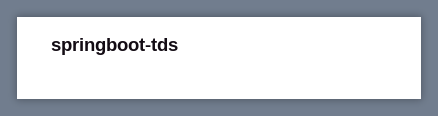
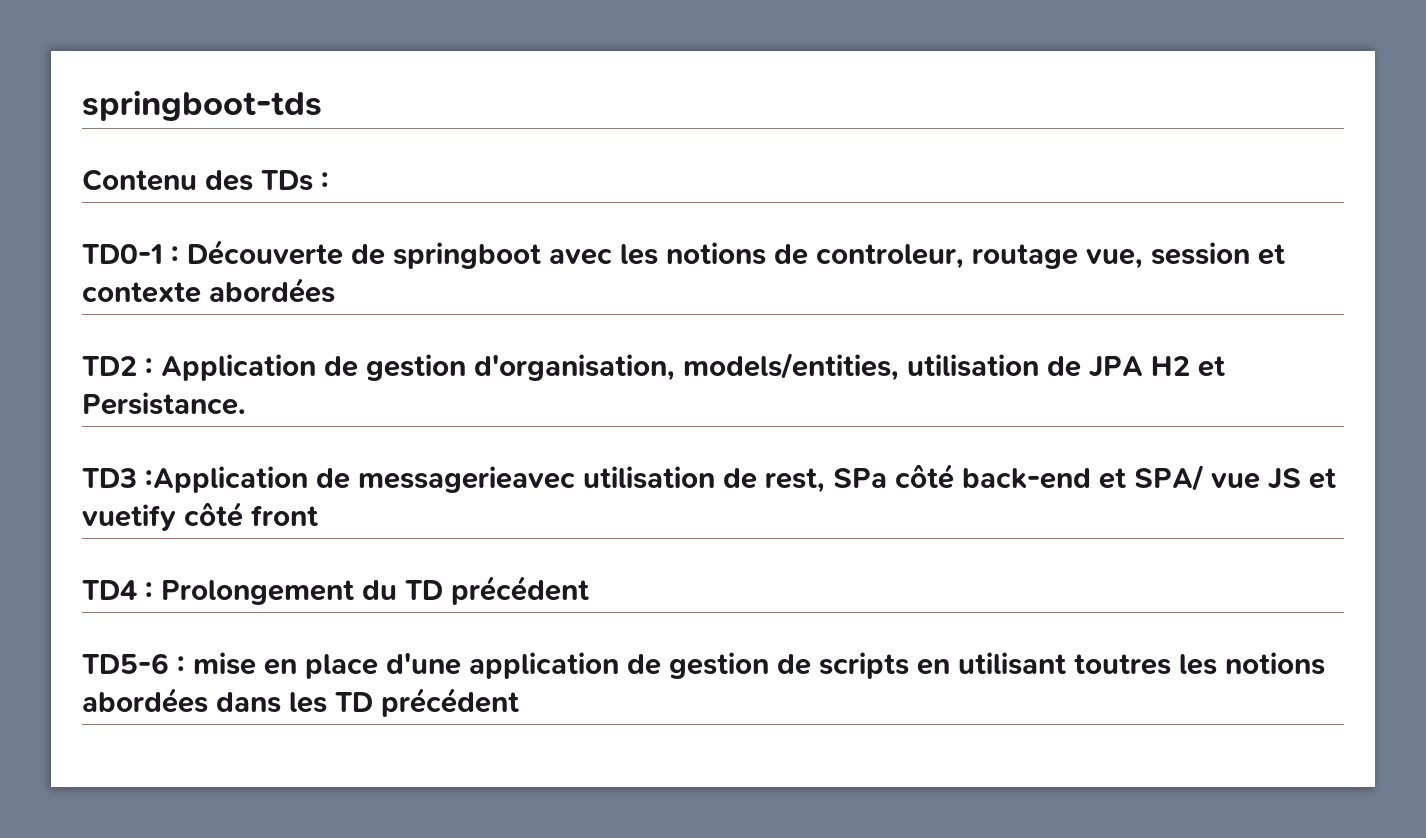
+ Contenu des TDs :
+ TD0-1 : Découverte de springboot avec les notions de controleur, routage vue, session et contexte abordées
+ TD2 : Application de gestion d'organisation, models/entities, utilisation de JPA H2 et Persistance.
+ TD3 :Application de messagerieavec utilisation de rest, SPa côté back-end et SPA/ vue JS et vuetify côté front
+ TD4 : Prolongement du TD précédent
+ TD5-6 : mise en place d'une application de gestion de scripts en utilisant toutres les notions abordées dans les TD précédent

